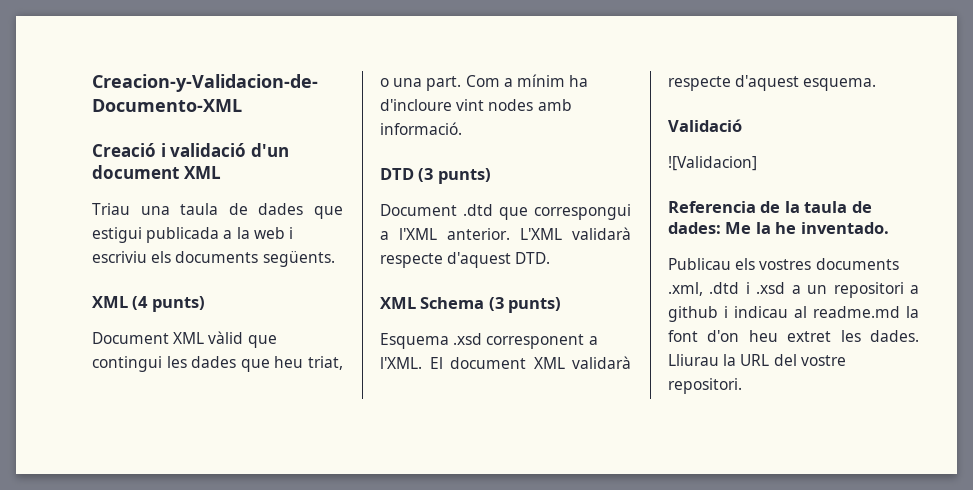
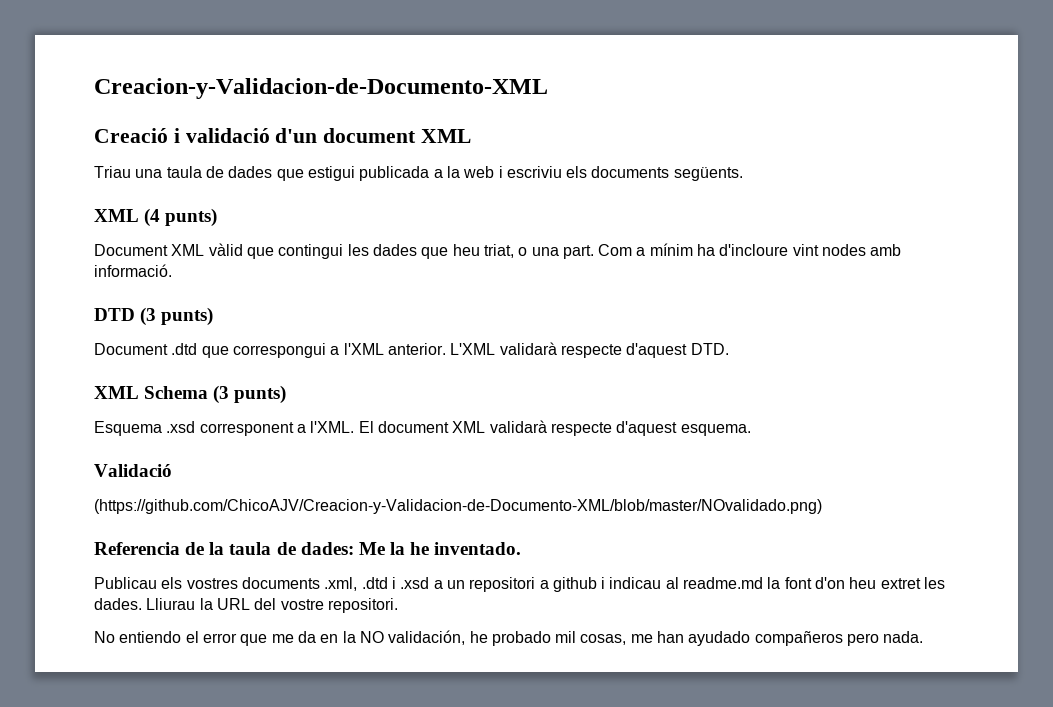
- ![Validacion]
+ (https://github.com/ChicoAJV/Creacion-y-Validacion-de-Documento-XML/blob/master/NOvalidado.png)
+ No entiendo el error que me da en la NO validación, he probado mil cosas, me han ayudado compañeros pero nada.

